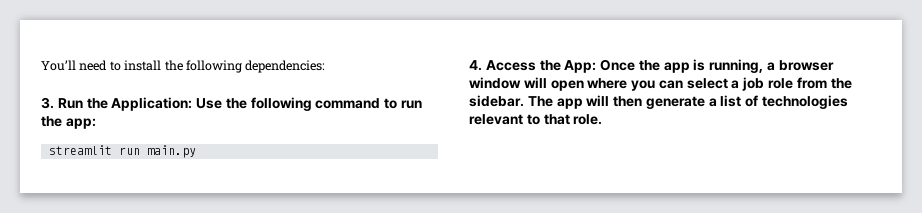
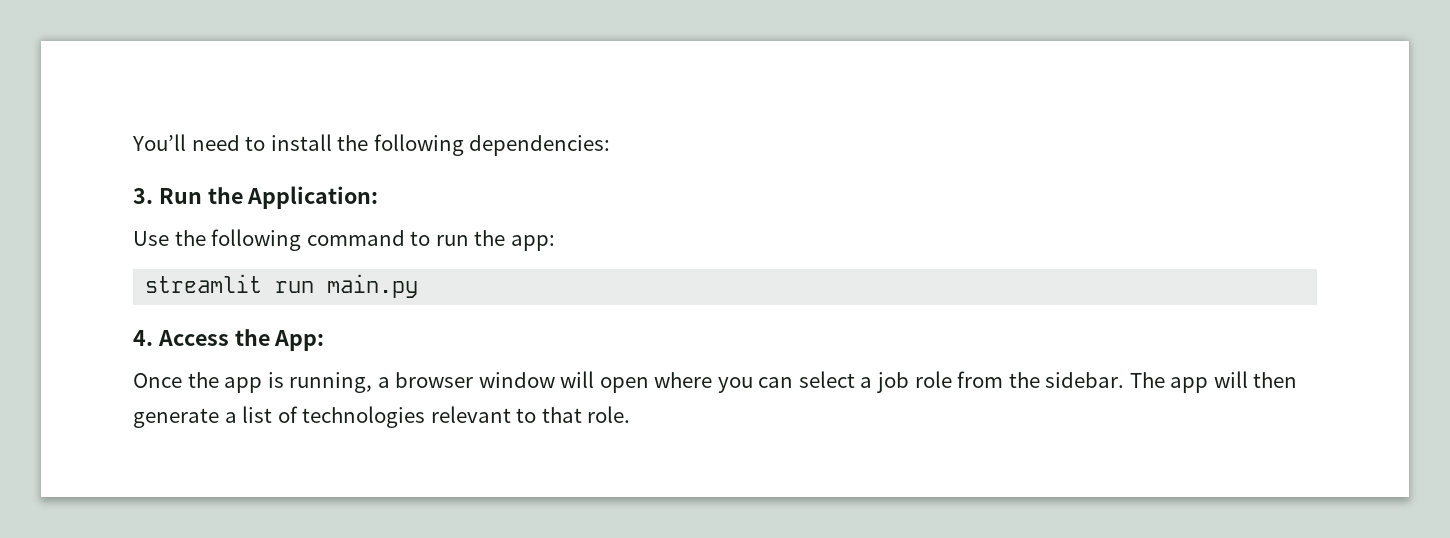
- 3. Run the Application: Use the following command to run the app:
+ 3. Run the Application:
+ Use the following command to run the app:
- 4. Access the App: Once the app is running, a browser window will open where you can select a job role from the sidebar.
+ 4. Access the App:
+ Once the app is running, a browser window will open where you can select a job role from the sidebar.

